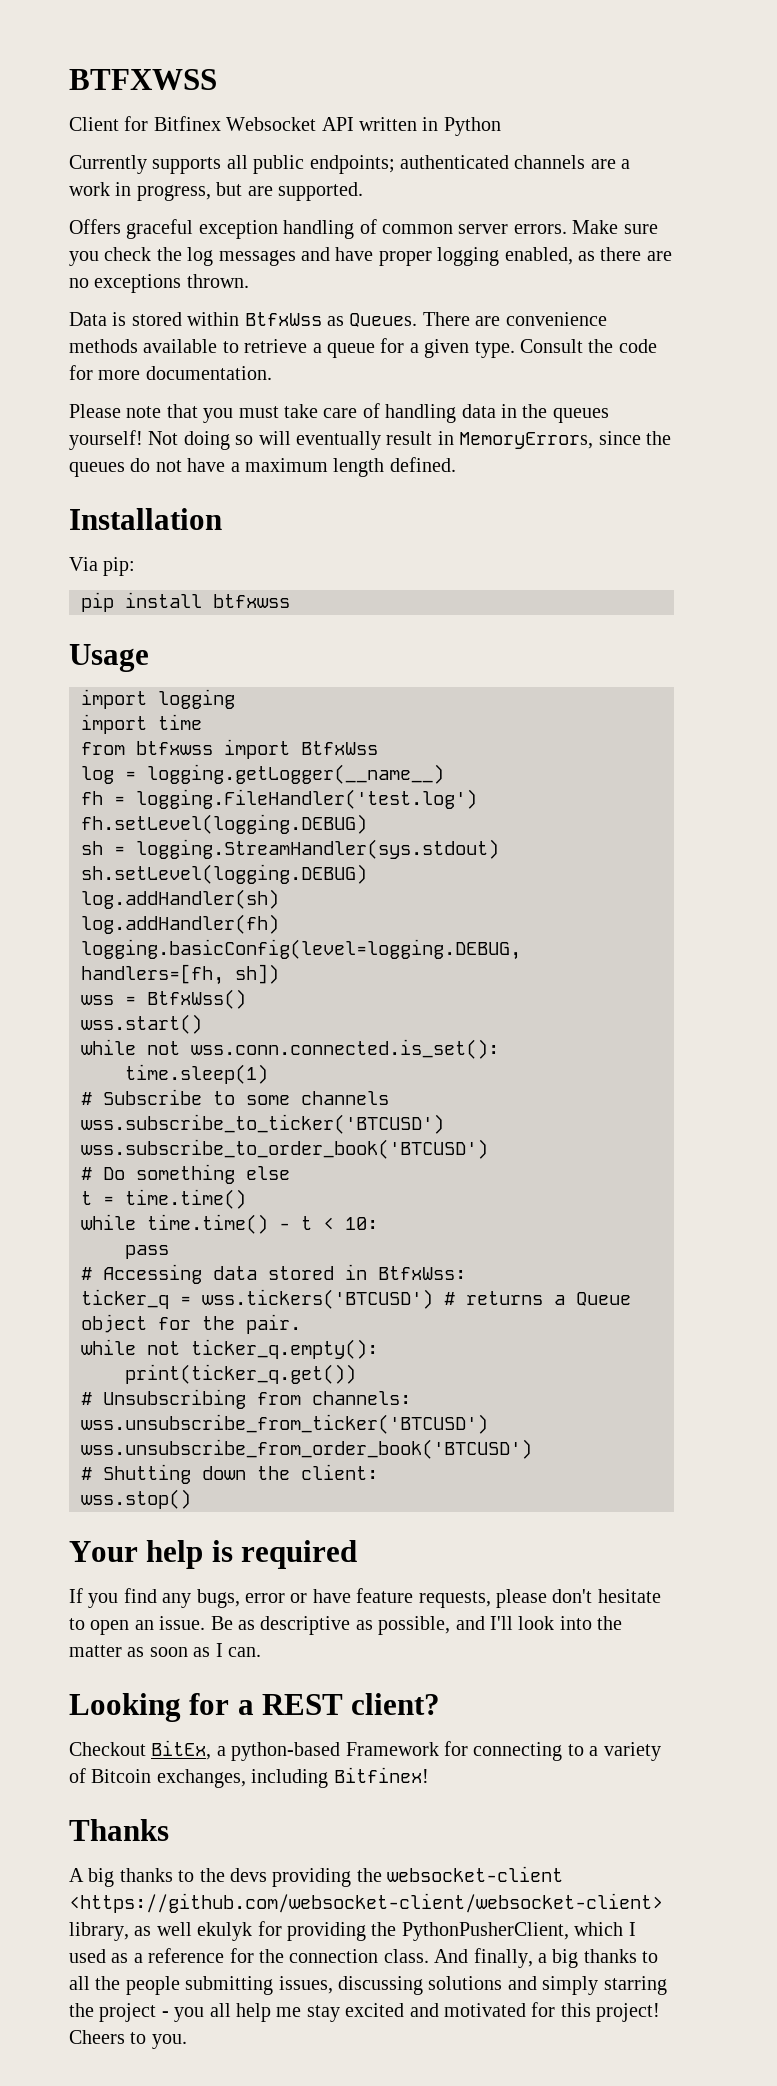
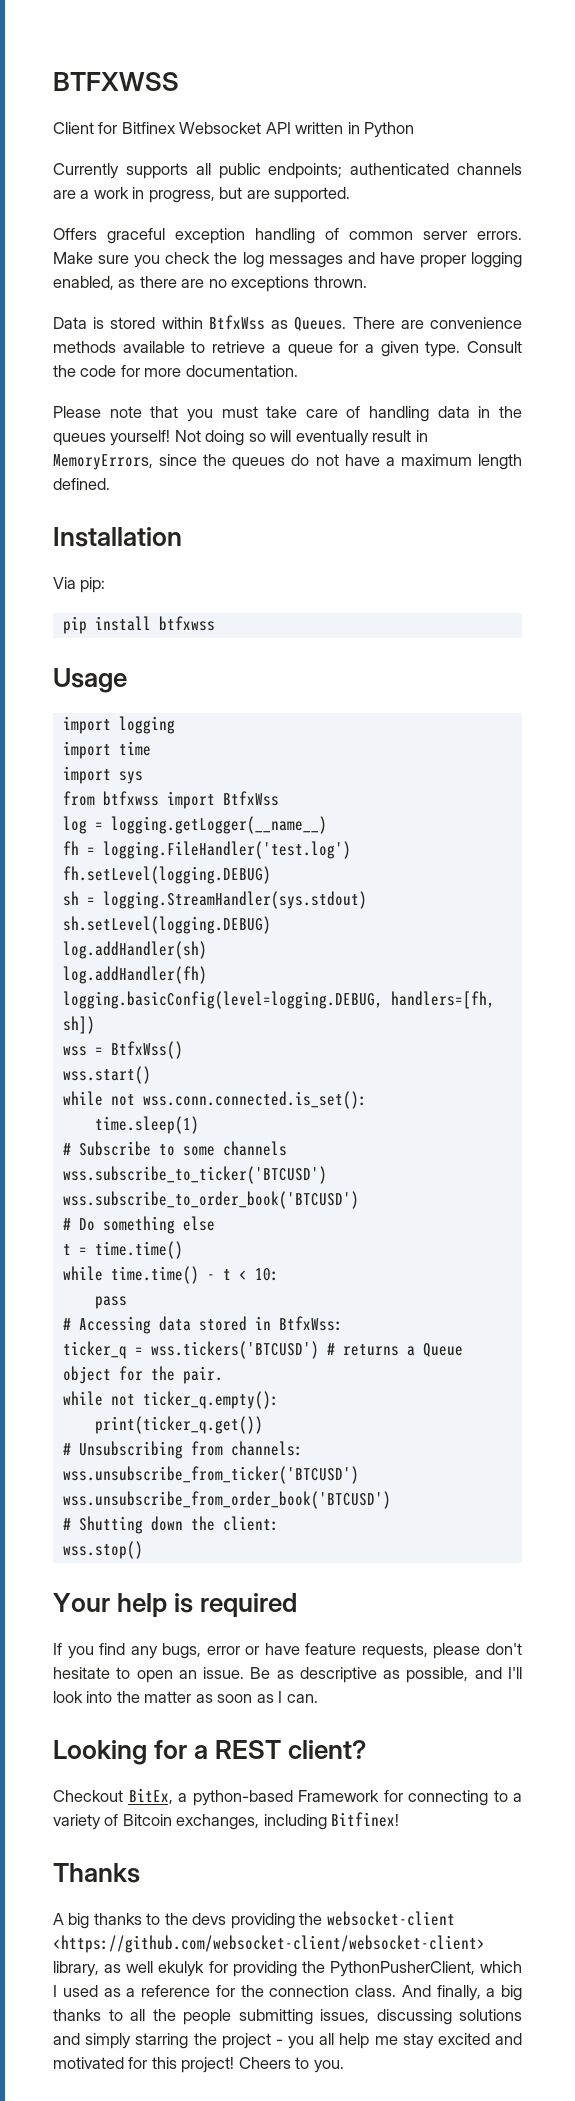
+ import sys

